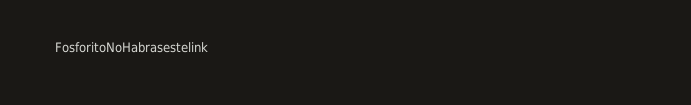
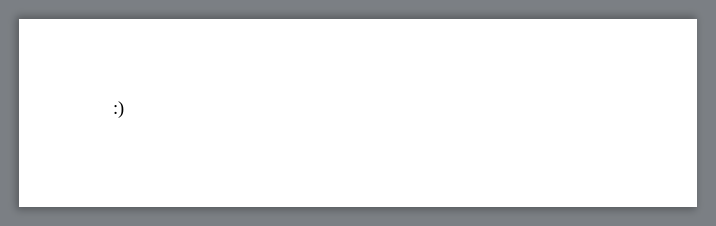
- FosforitoNoHabrasestelink
+ :)

